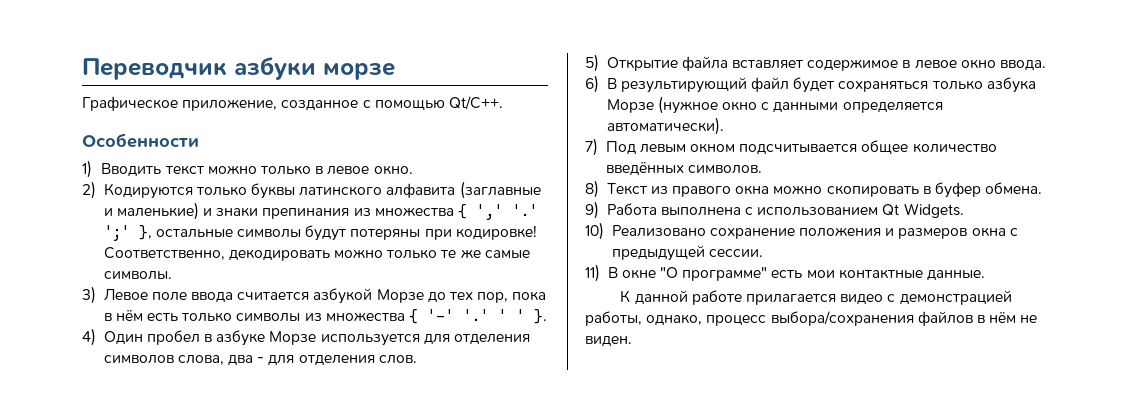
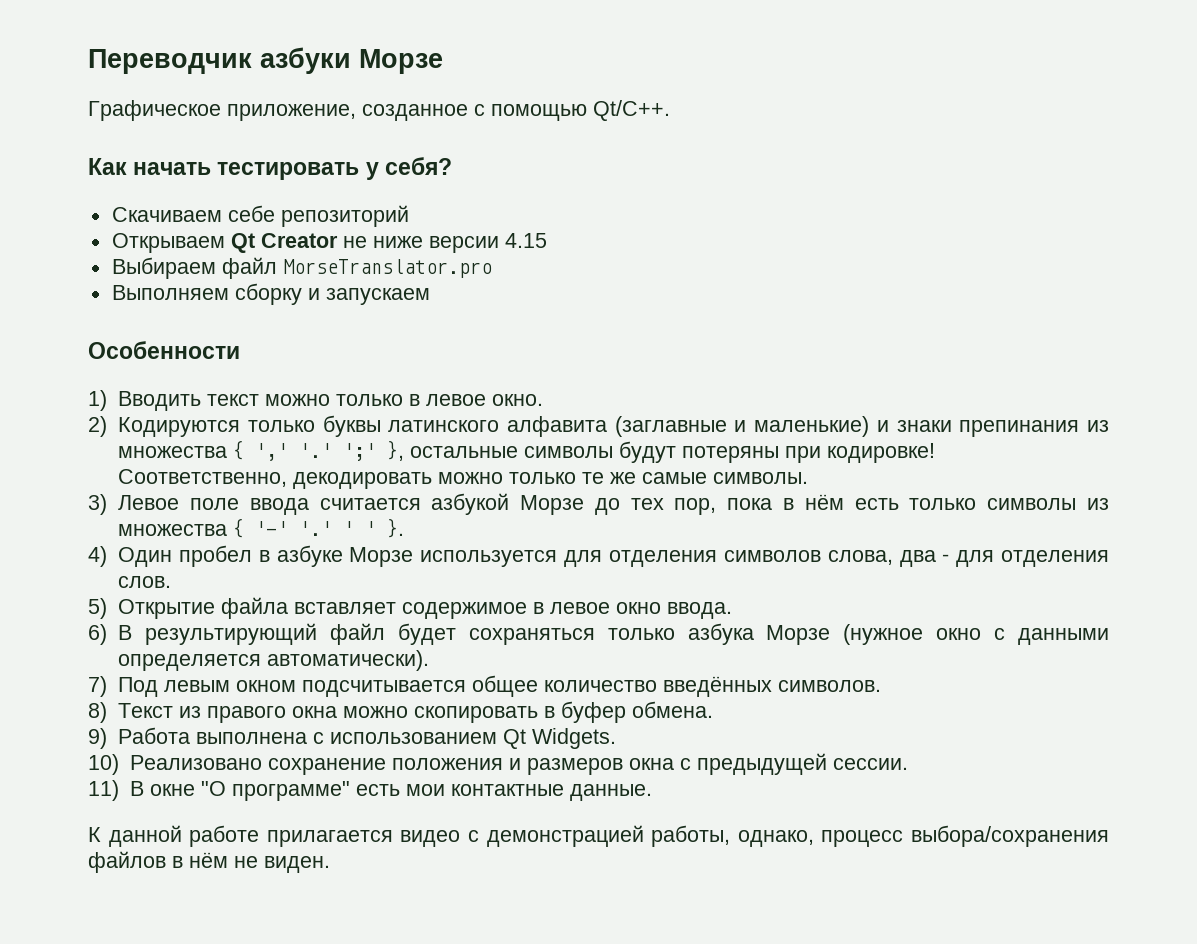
- Переводчик азбуки морзе
+ Переводчик азбуки Морзе
+ Как начать тестировать у себя?
+ Скачиваем себе репозиторий
+ Открываем Qt Creator не ниже версии 4.15
+ Выбираем файл MorseTranslator.pro
+ Выполняем сборку и запускаем

